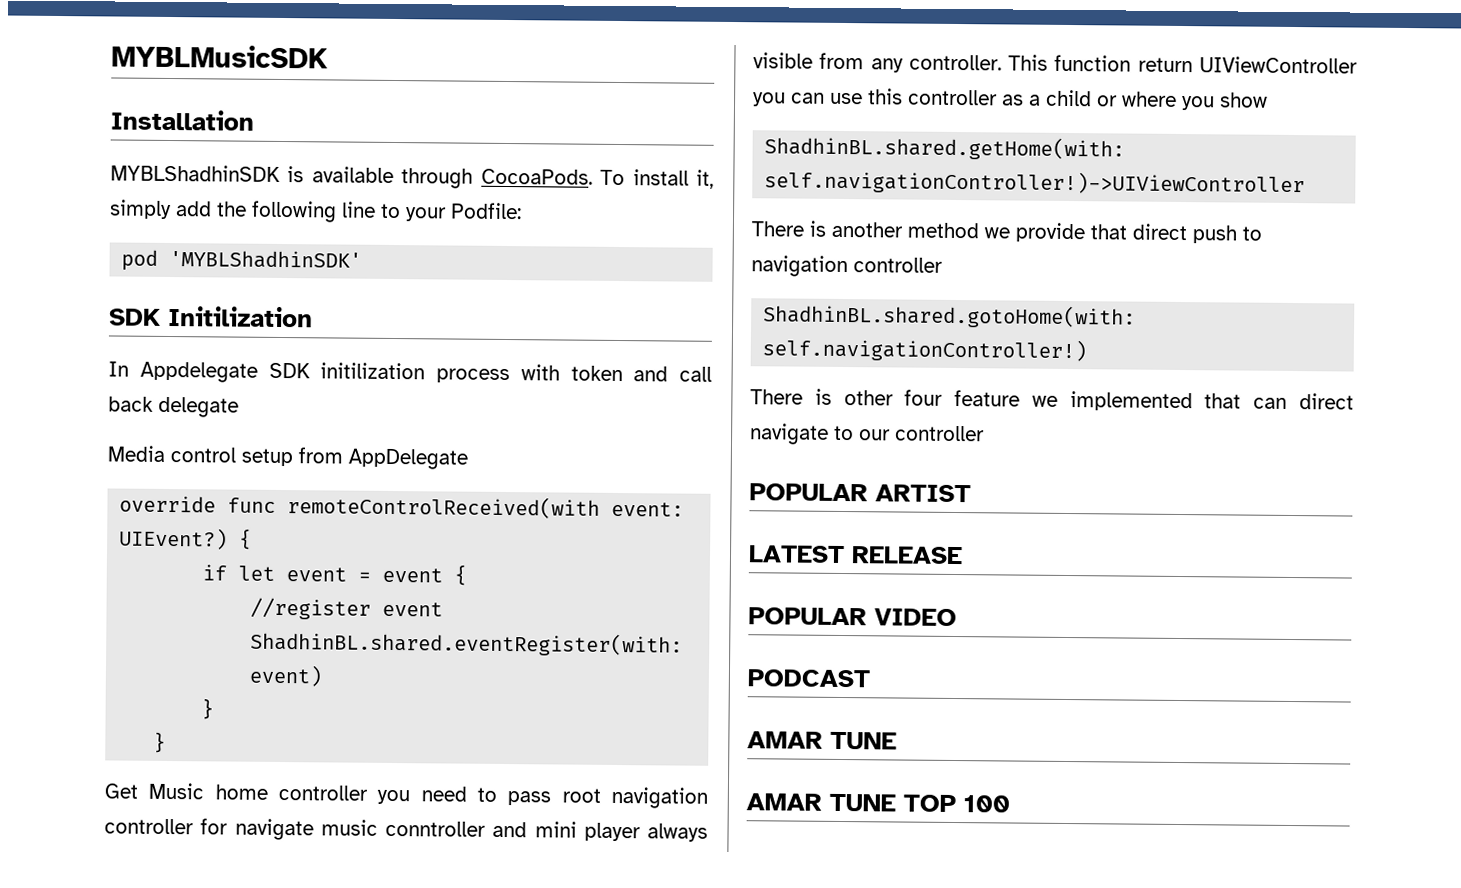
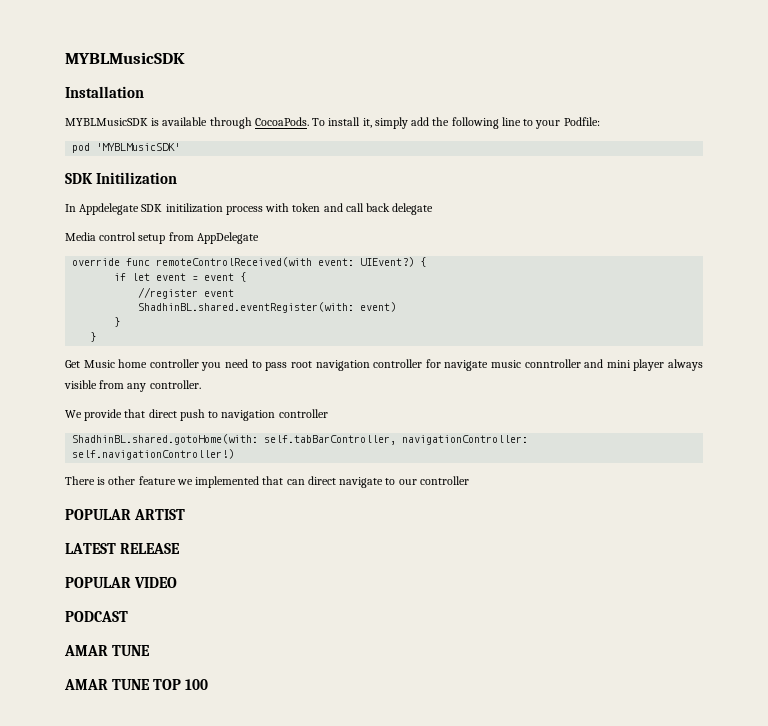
- MYBLShadhinSDK is available through CocoaPods.
+ MYBLMusicSDK is available through CocoaPods.
- pod 'MYBLShadhinSDK'
+ pod 'MYBLMusicSDK'
- Get Music home controller you need to pass root navigation controller for navigate music conntroller and mini player always visible from any controller. This function return UIViewController you can use this controller as a child or where you show
- ShadhinBL.shared.getHome(with: self.navigationController!)->UIViewController
- There is another method we provide that direct push to navigation controller
+ Get Music home controller you need to pass root navigation controller for navigate music conntroller and mini player always visible from any controller.
+ We provide that direct push to navigation controller
- ShadhinBL.shared.gotoHome(with: self.navigationController!)
+ ShadhinBL.shared.gotoHome(with: self.tabBarController, navigationController: self.navigationController!)
- There is other four feature we implemented that can direct navigate to our controller
+ There is other feature we implemented that can direct navigate to our controller

